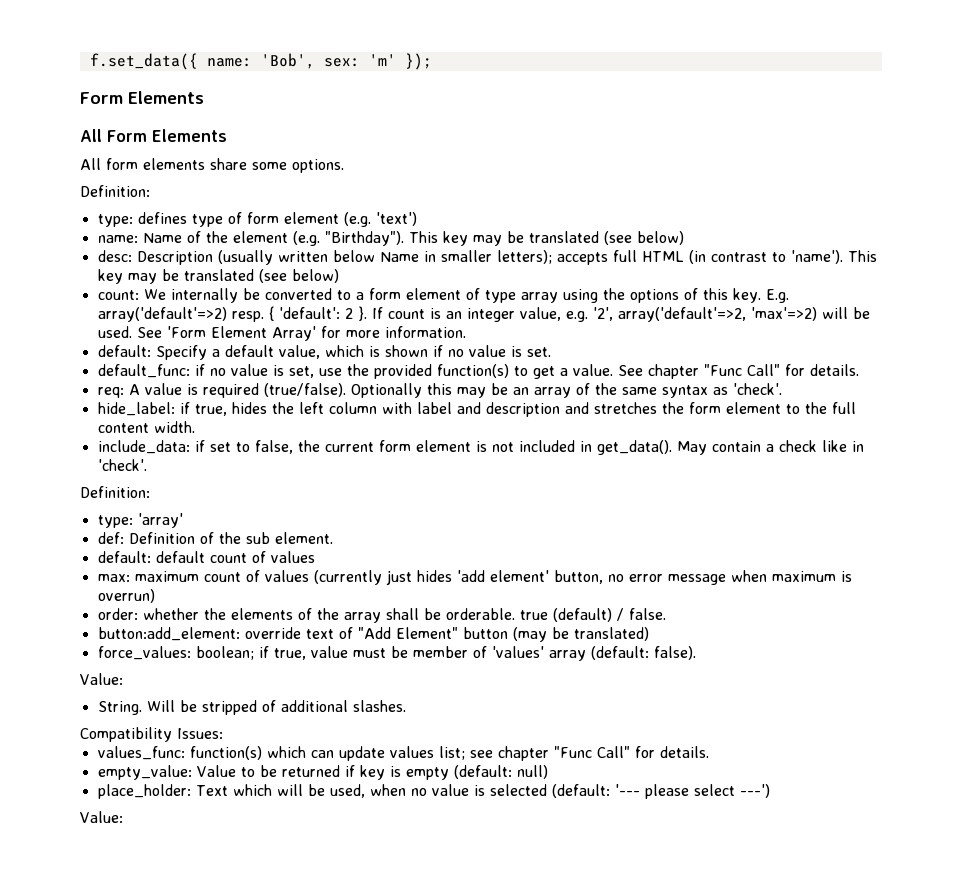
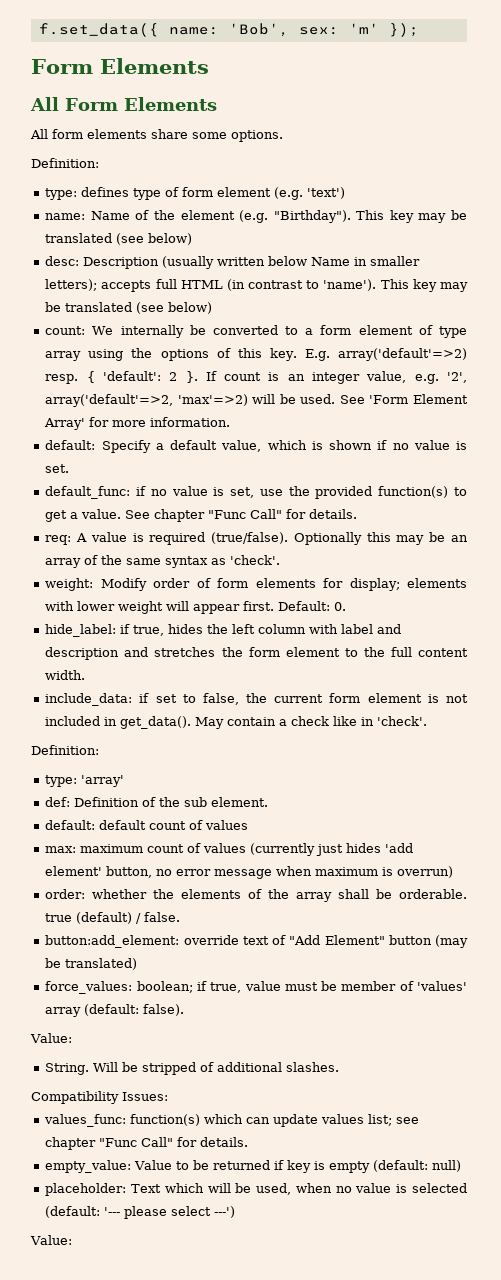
+ weight: Modify order of form elements for display; elements with lower weight will appear first. Default: 0.
- place_holder: Text which will be used, when no value is selected (default: '--- please select ---')
+ placeholder: Text which will be used, when no value is selected (default: '--- please select ---')

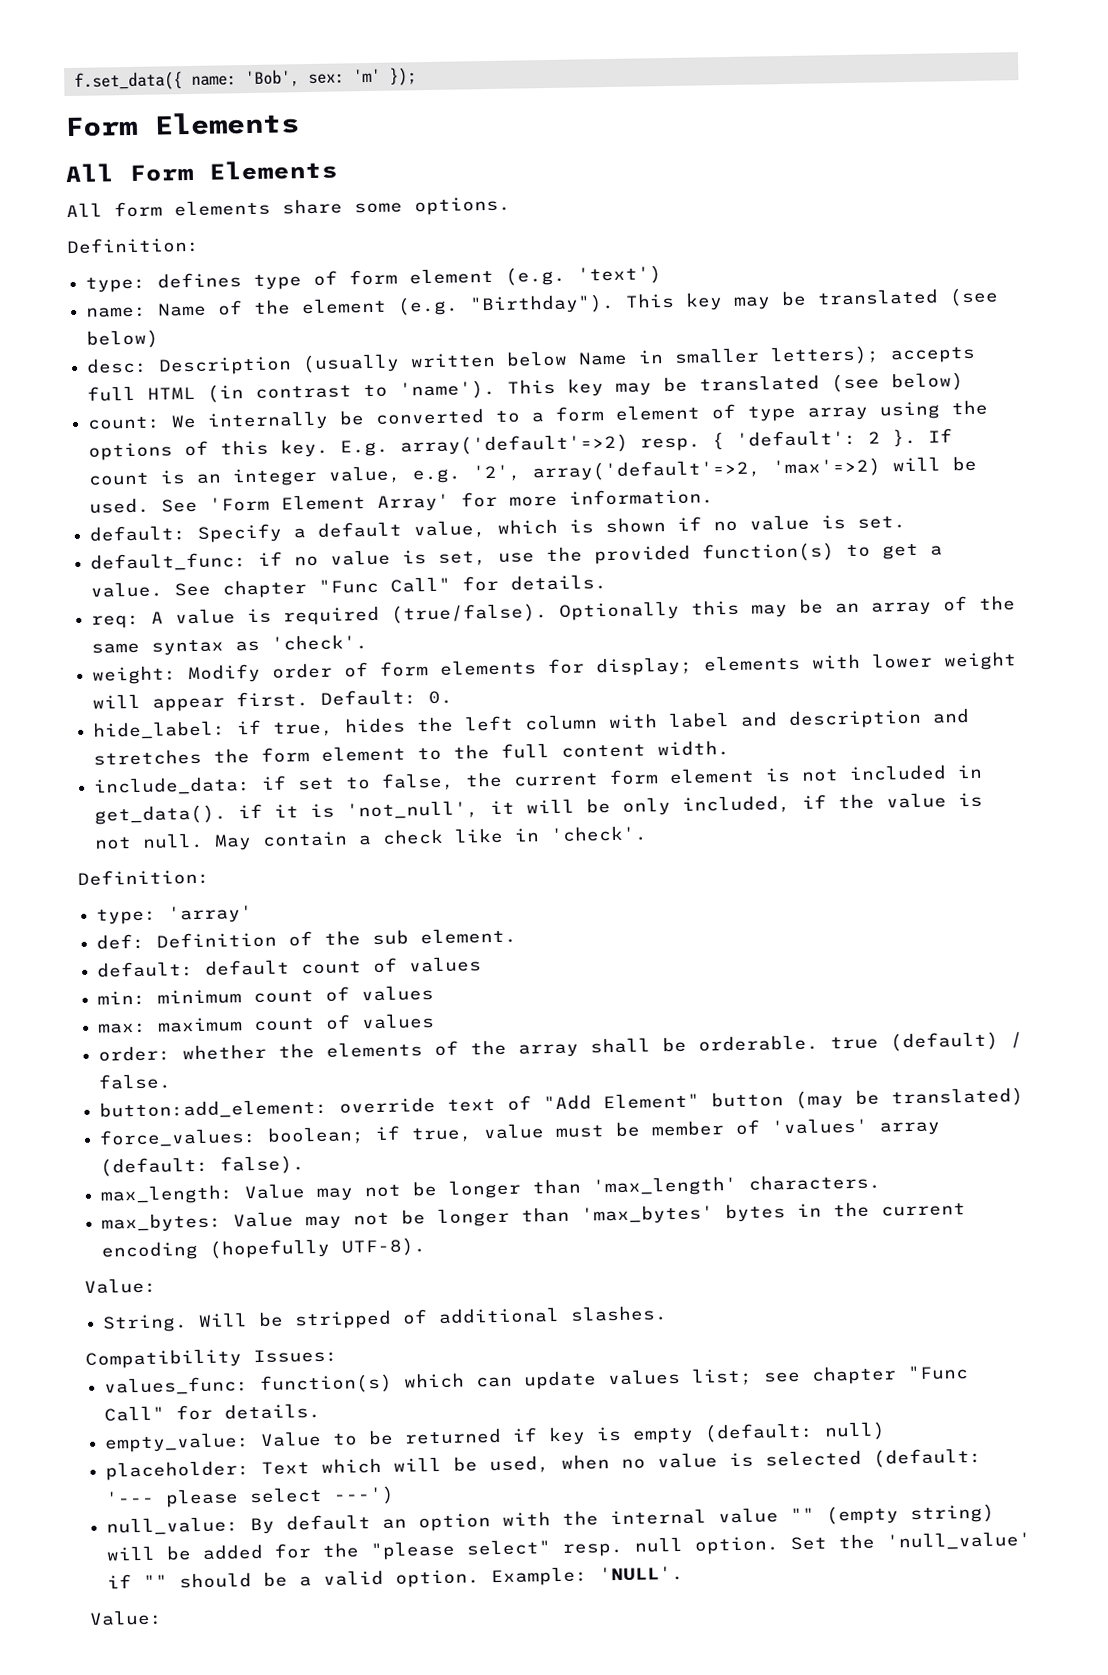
- include_data: if set to false, the current form element is not included in get_data().
+ include_data: if set to false, the current form element is not included in get_data(). if it is 'not_null', it will be only included, if the value is not null.
+ min: minimum count of values
- max: maximum count of values (currently just hides 'add element' button, no error message when maximum is overrun)
+ max: maximum count of values
+ max_length: Value may not be longer than 'max_length' characters.
+ max_bytes: Value may not be longer than 'max_bytes' bytes in the current encoding (hopefully UTF-8).
+ null_value: By default an option with the internal value "" (empty string) will be added for the "please select" resp. null option. Set the 'null_value' if "" should be a valid option. Example: 'NULL'.

